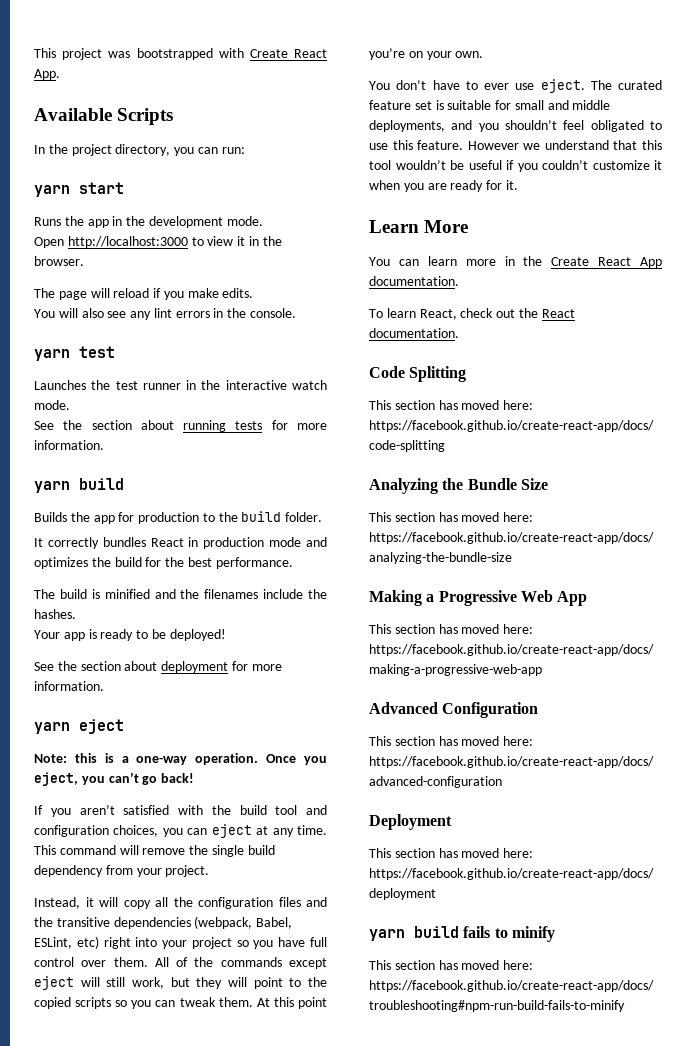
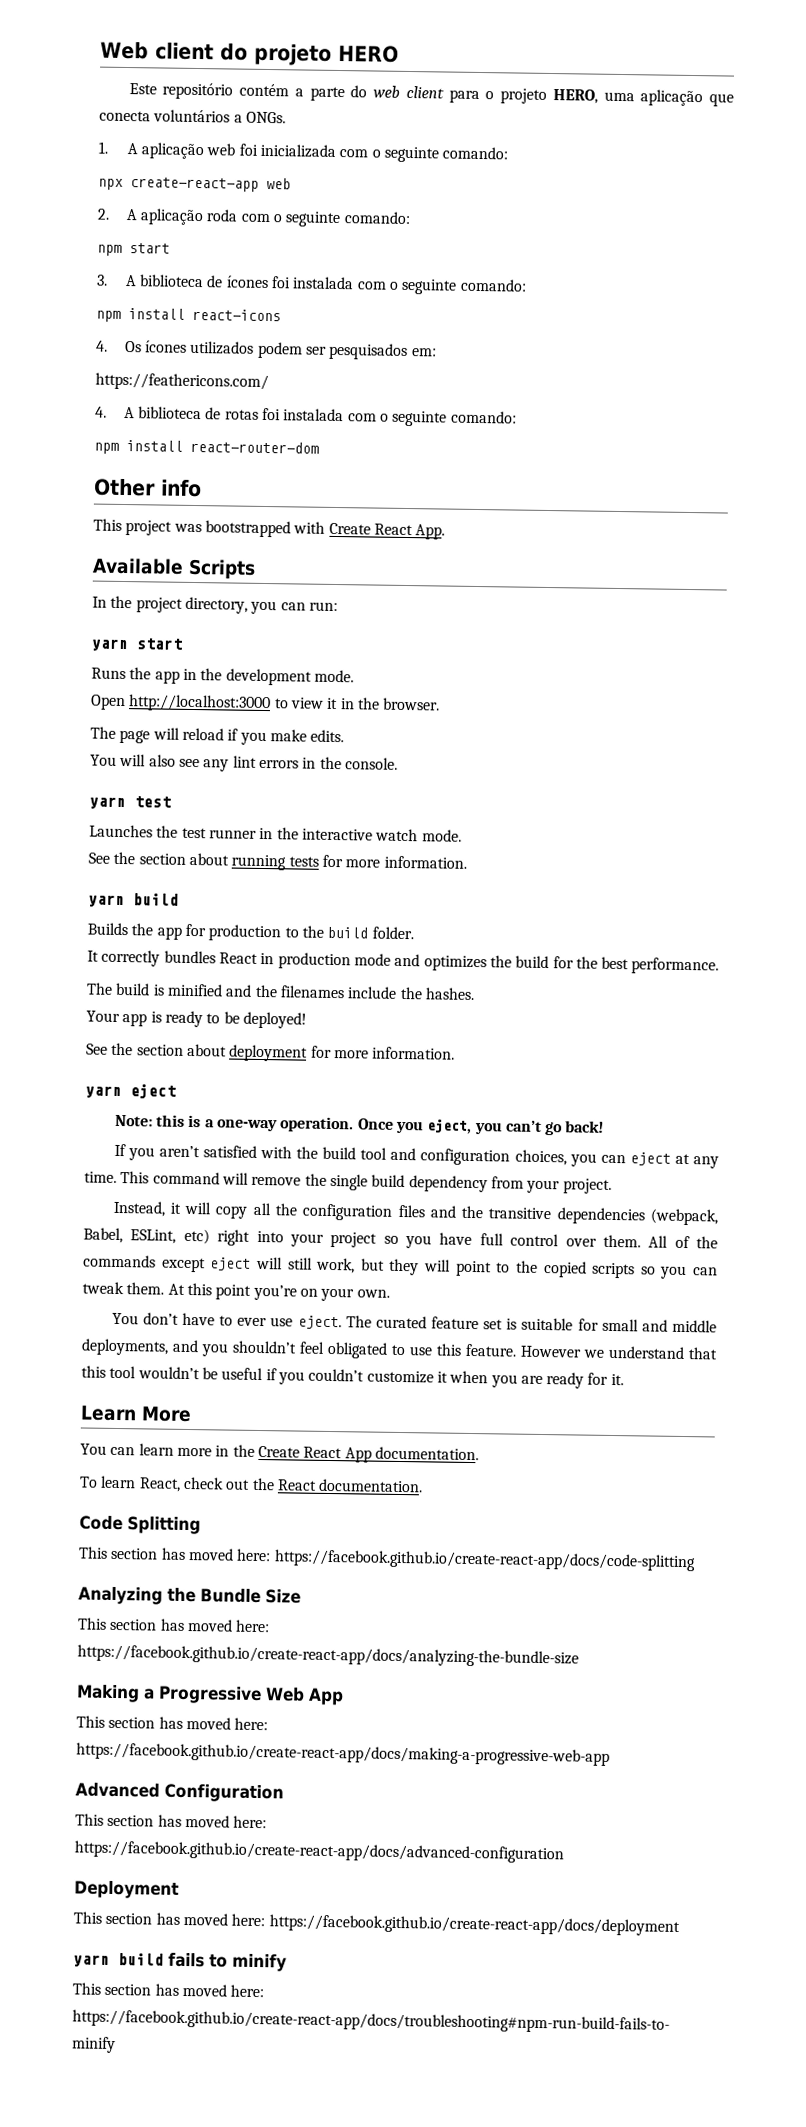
+ Web client do projeto HERO
+ Este repositório contém a parte do web client para o projeto HERO, uma aplicação que conecta voluntários a ONGs.
+ 1. A aplicação web foi inicializada com o seguinte comando:
+ npx create-react-app web
+ 2. A aplicação roda com o seguinte comando:
+ npm start
+ 3. A biblioteca de ícones foi instalada com o seguinte comando:
+ npm install react-icons
+ 4. Os ícones utilizados podem ser pesquisados em:
+ https://feathericons.com/
+ 4. A biblioteca de rotas foi instalada com o seguinte comando:
+ npm install react-router-dom
+ Other info

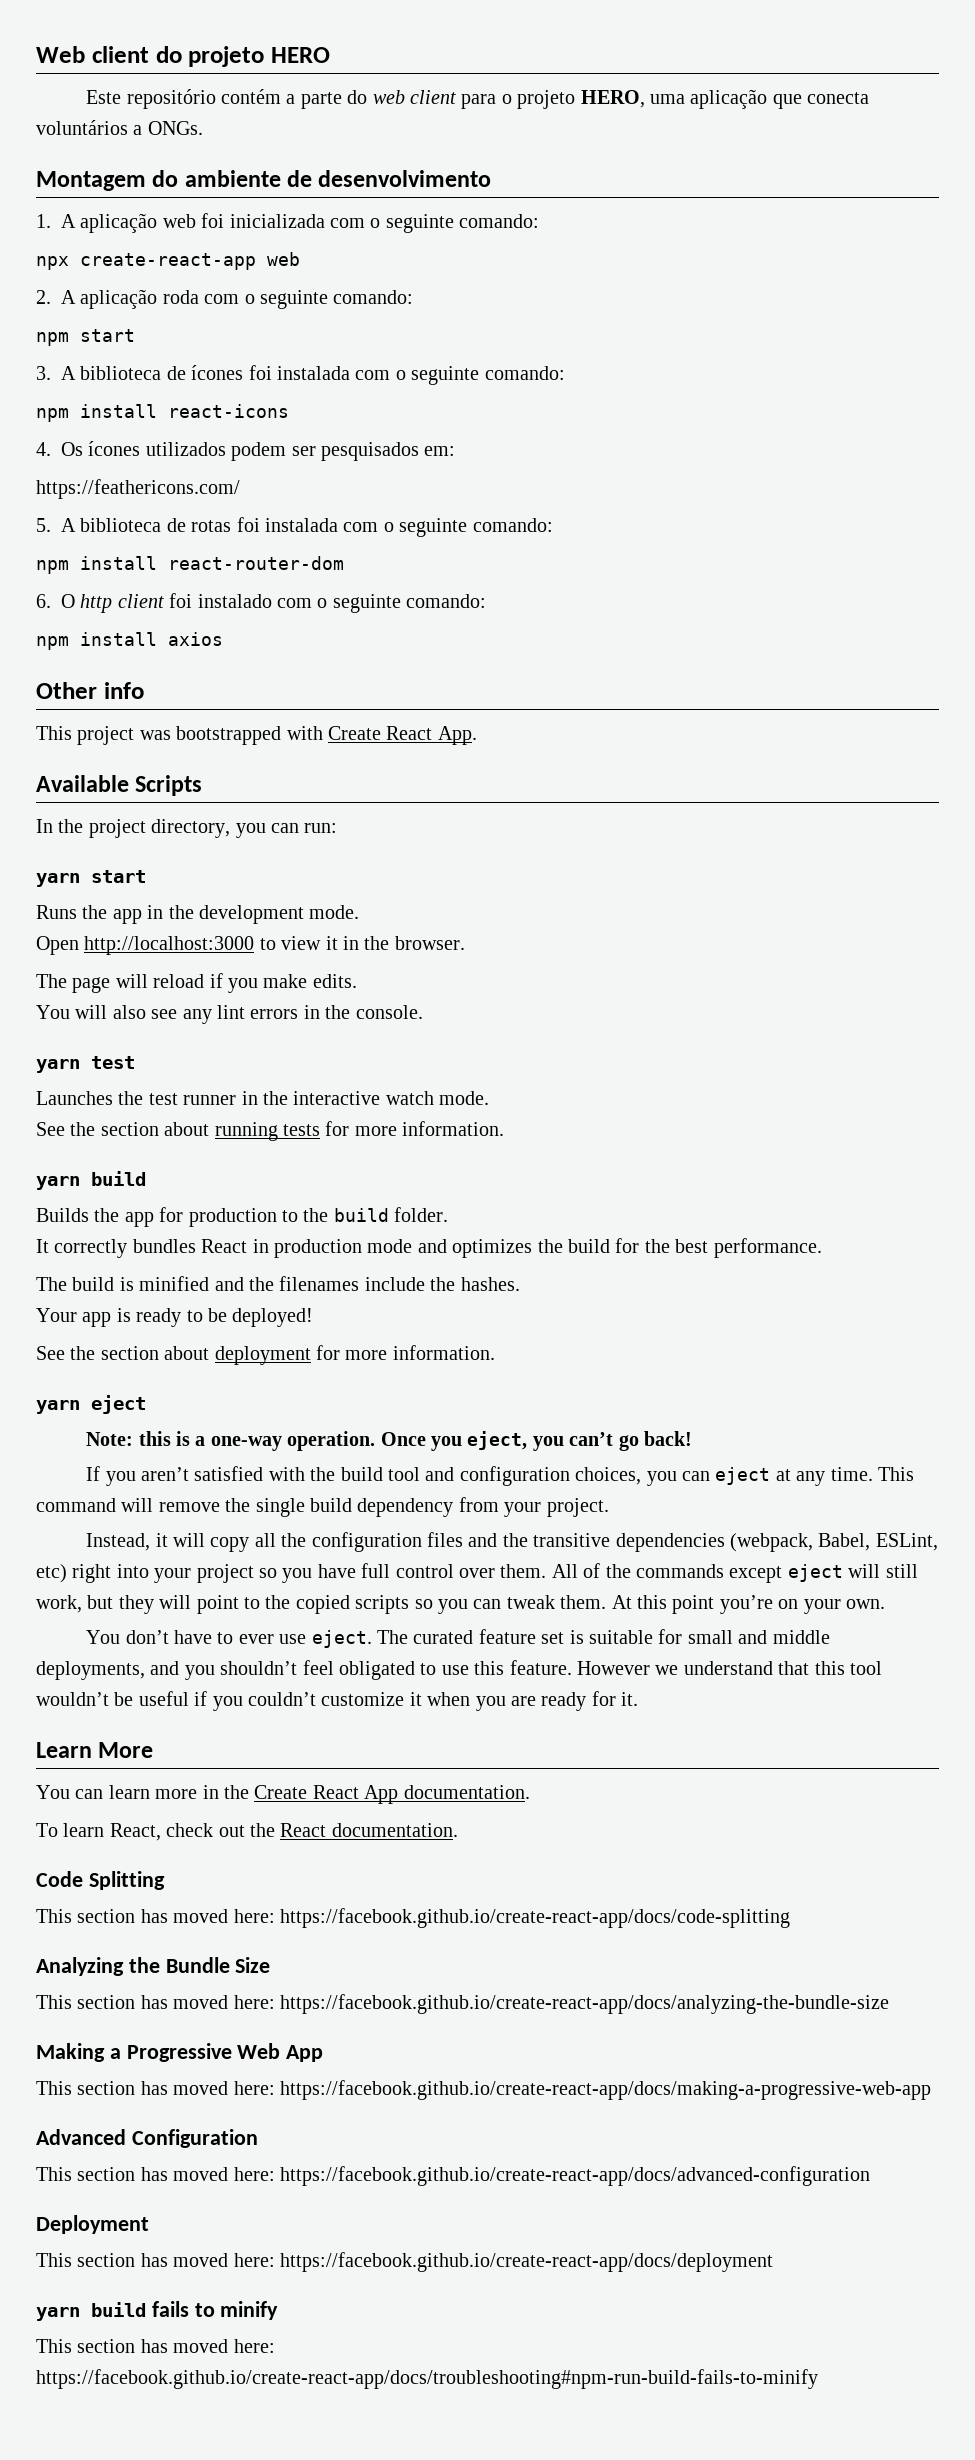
+ Montagem do ambiente de desenvolvimento
- 4. A biblioteca de rotas foi instalada com o seguinte comando:
+ 5. A biblioteca de rotas foi instalada com o seguinte comando:
+ 6. O http client foi instalado com o seguinte comando:
+ npm install axios

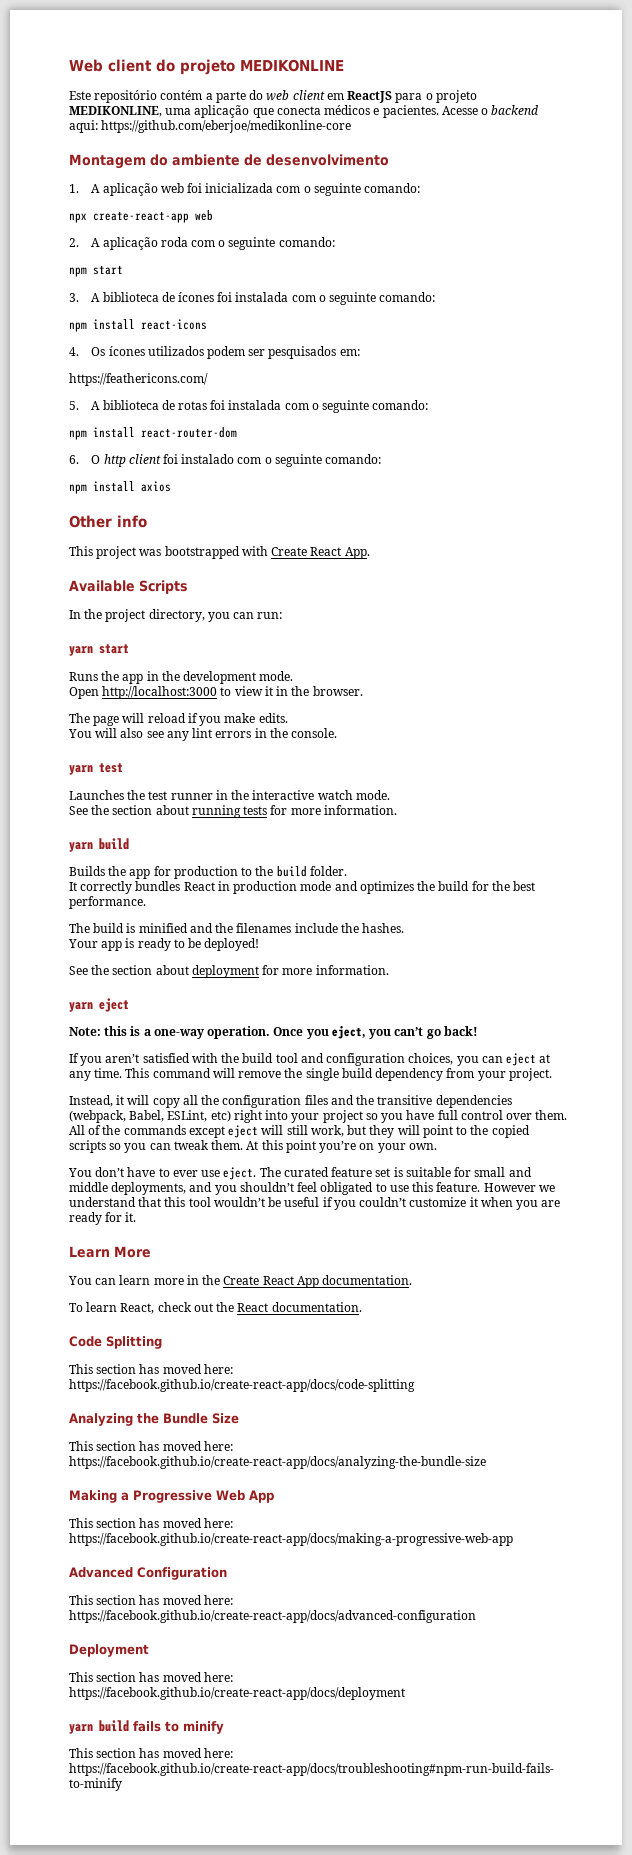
- Web client do projeto HERO
+ Web client do projeto MEDIKONLINE
- Este repositório contém a parte do web client para o projeto HERO, uma aplicação que conecta voluntários a ONGs.
+ Este repositório contém a parte do web client em ReactJS para o projeto MEDIKONLINE, uma aplicação que conecta médicos e pacientes. Acesse o backend aqui: https://github.com/eberjoe/medikonline-core

